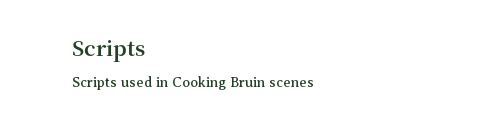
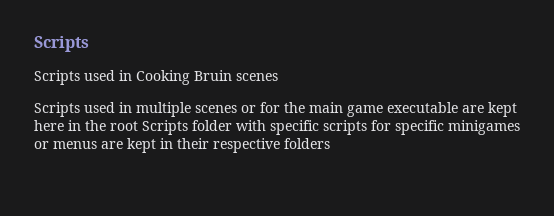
+ Scripts used in multiple scenes or for the main game executable are kept here in the root Scripts folder with specific scripts for specific minigames or menus are kept in their respective folders

